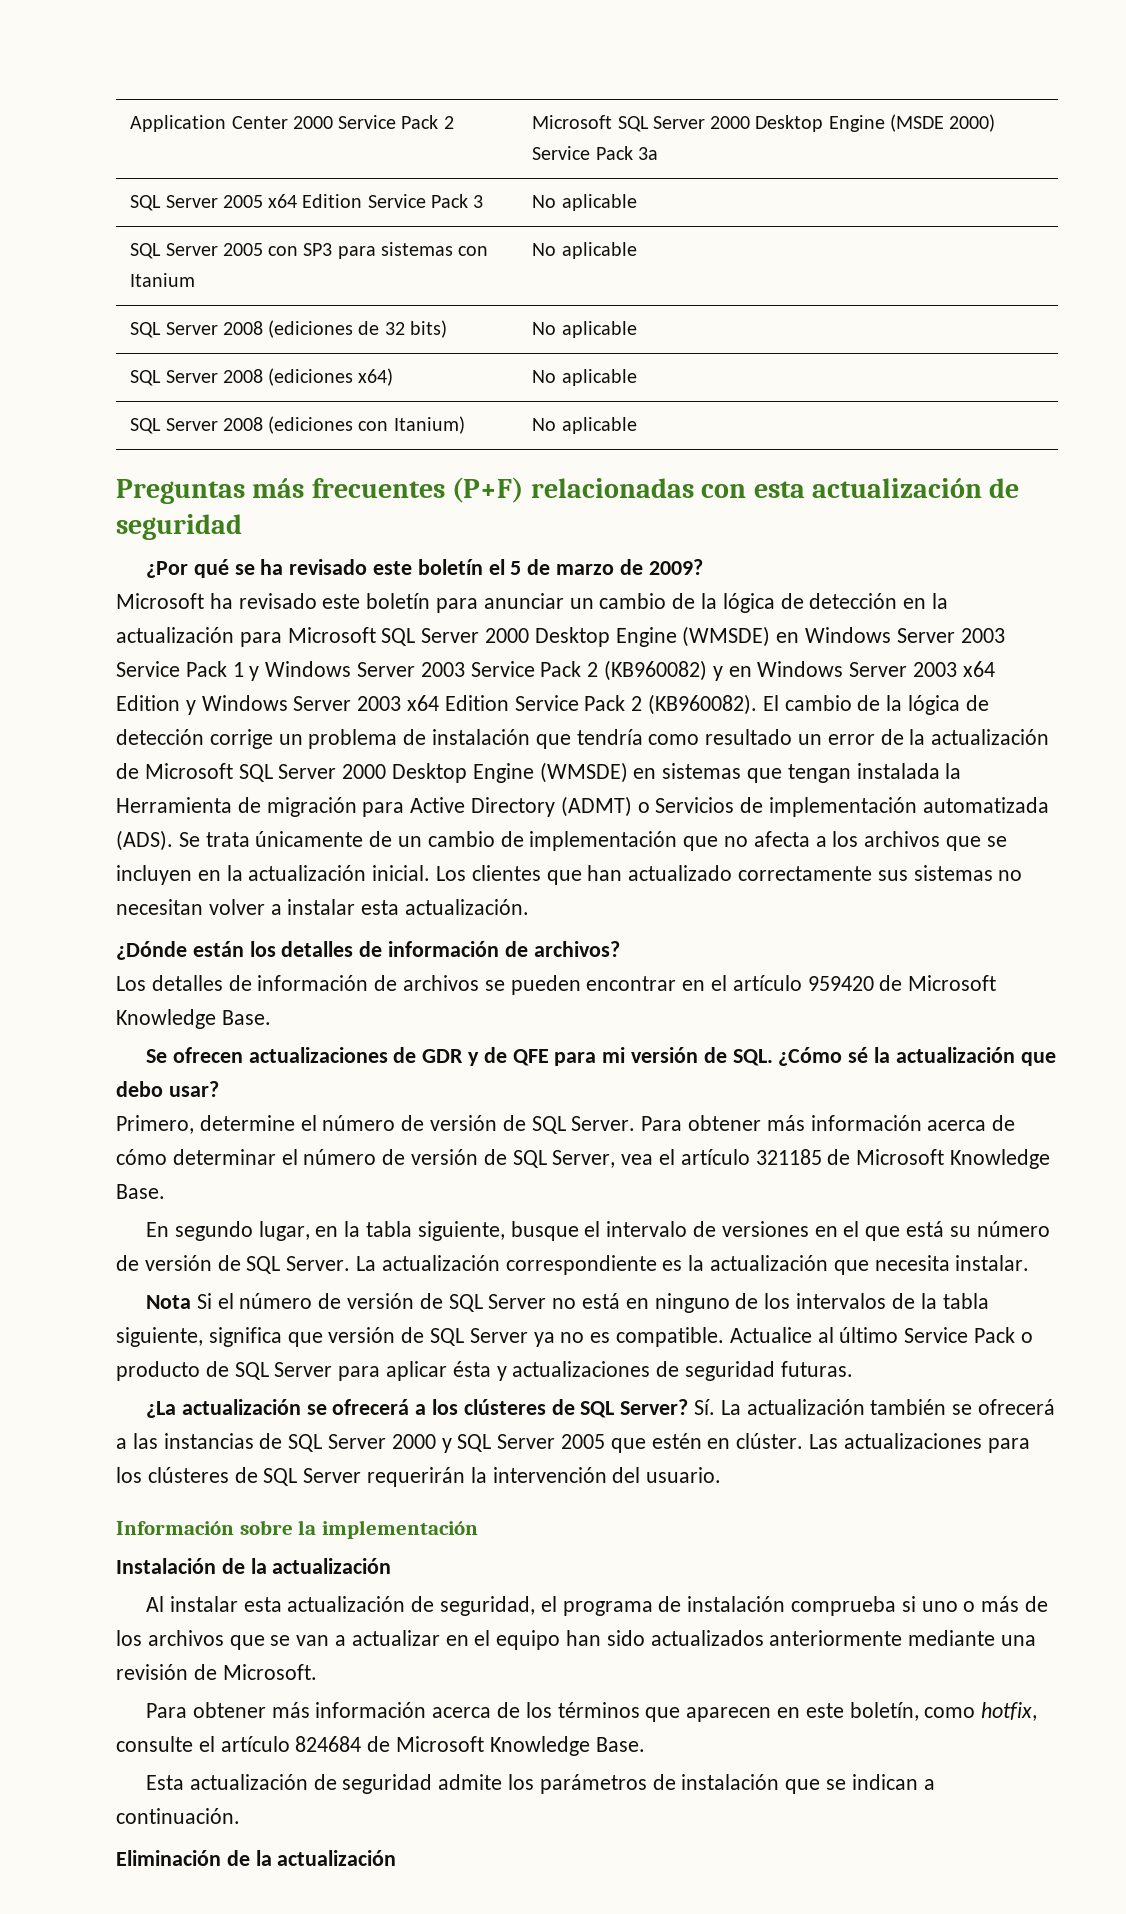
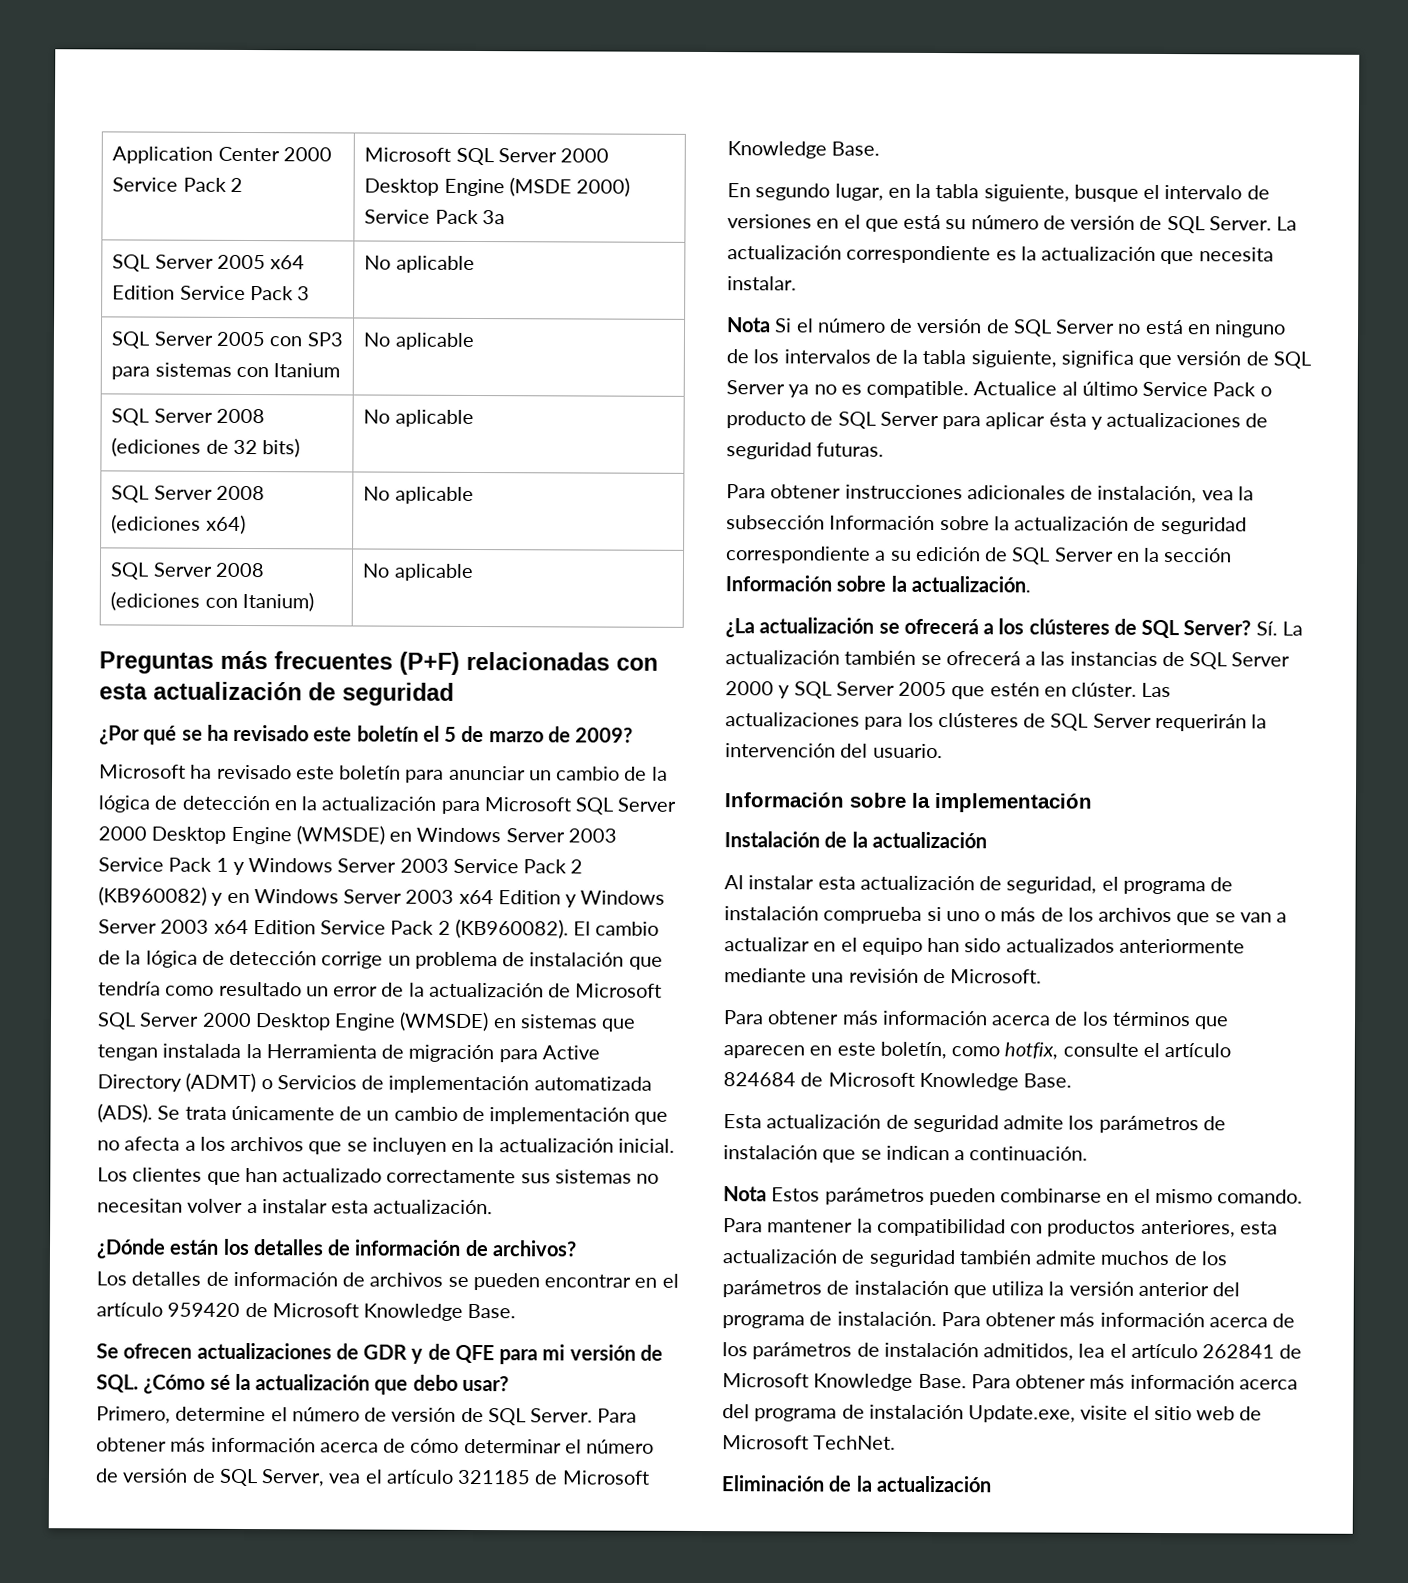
+ Para obtener instrucciones adicionales de instalación, vea la subsección Información sobre la actualización de seguridad correspondiente a su edición de SQL Server en la sección Información sobre la actualización.
+ Nota Estos parámetros pueden combinarse en el mismo comando. Para mantener la compatibilidad con productos anteriores, esta actualización de seguridad también admite muchos de los parámetros de instalación que utiliza la versión anterior del programa de instalación. Para obtener más información acerca de los parámetros de instalación admitidos, lea el artículo 262841 de Microsoft Knowledge Base. Para obtener más información acerca del programa de instalación Update.exe, visite el sitio web de Microsoft TechNet.

